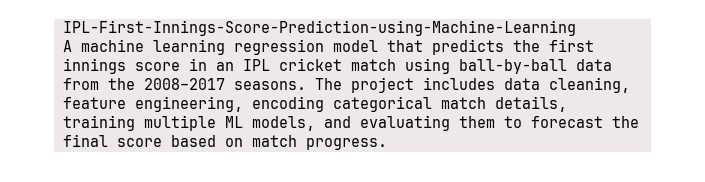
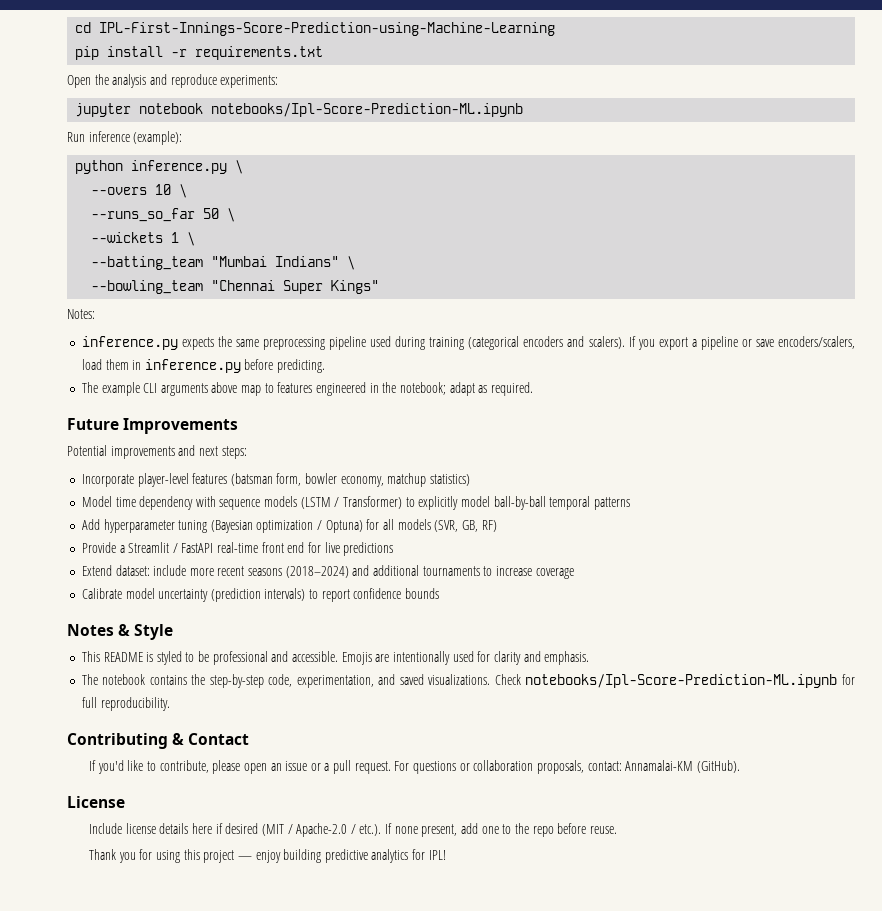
- IPL-First-Innings-Score-Prediction-using-Machine-Learning
+ cd IPL-First-Innings-Score-Prediction-using-Machine-Learning
- A machine learning regression model that predicts the first innings score in an IPL cricket match using ball-by-ball data from the 2008–2017 seasons. The project includes data cleaning, feature engineering, encoding categorical match details, training multiple ML models, and evaluating them to forecast the final score based on match progress.
+ pip install -r requirements.txt
+ Open the analysis and reproduce experiments:
+ jupyter notebook notebooks/Ipl-Score-Prediction-ML.ipynb
+ Run inference (example):
+ python inference.py \
+ --overs 10 \
+ --runs_so_far 50 \
+ --wickets 1 \
+ --batting_team "Mumbai Indians" \
+ --bowling_team "Chennai Super Kings"
+ Notes:
+ inference.py expects the same preprocessing pipeline used during training (categorical encoders and scalers). If you export a pipeline or save encoders/scalers, load them in inference.py before predicting.
+ The example CLI arguments above map to features engineered in the notebook; adapt as required.
+ Future Improvements
+ Potential improvements and next steps:
+ Incorporate player-level features (batsman form, bowler economy, matchup statistics)
+ Model time dependency with sequence models (LSTM / Transformer) to explicitly model ball-by-ball temporal patterns
+ Add hyperparameter tuning (Bayesian optimization / Optuna) for all models (SVR, GB, RF)
+ Provide a Streamlit / FastAPI real-time front end for live predictions
+ Extend dataset: include more recent seasons (2018–2024) and additional tournaments to increase coverage
+ Calibrate model uncertainty (prediction intervals) to report confidence bounds
+ Notes & Style
+ This README is styled to be professional and accessible. Emojis are intentionally used for clarity and emphasis.
+ The notebook contains the step-by-step code, experimentation, and saved visualizations. Check notebooks/Ipl-Score-Prediction-ML.ipynb for full reproducibility.
+ Contributing & Contact
+ If you'd like to contribute, please open an issue or a pull request. For questions or collaboration proposals, contact: Annamalai-KM (GitHub).
+ License
+ Include license details here if desired (MIT / Apache-2.0 / etc.). If none present, add one to the repo before reuse.
+ Thank you for using this project — enjoy building predictive analytics for IPL!

